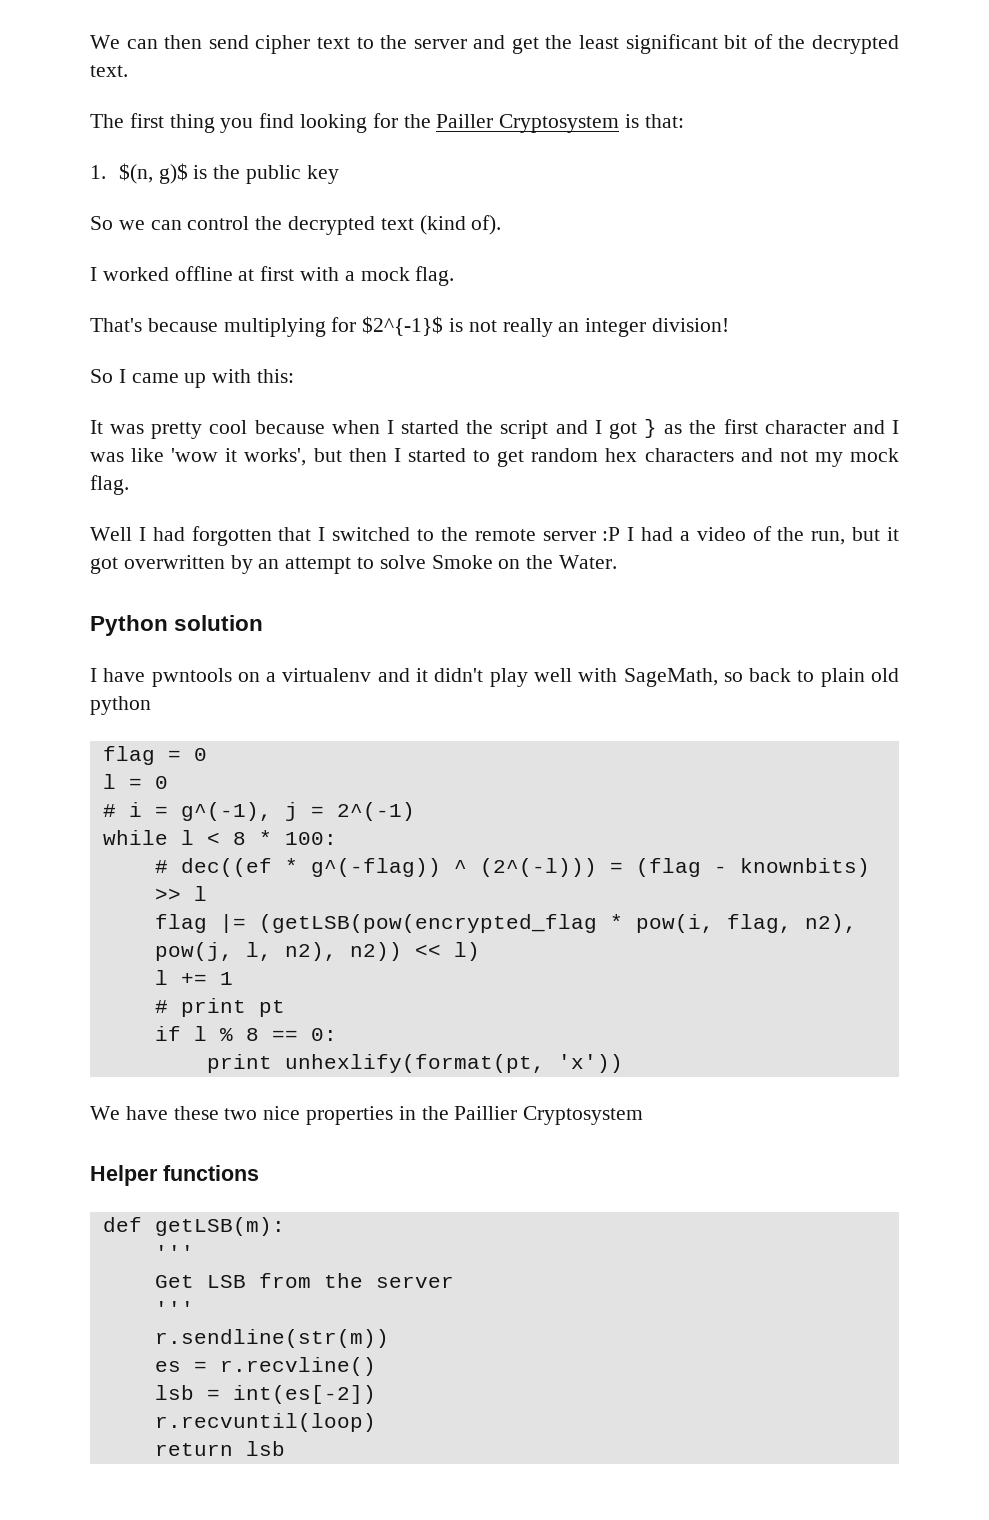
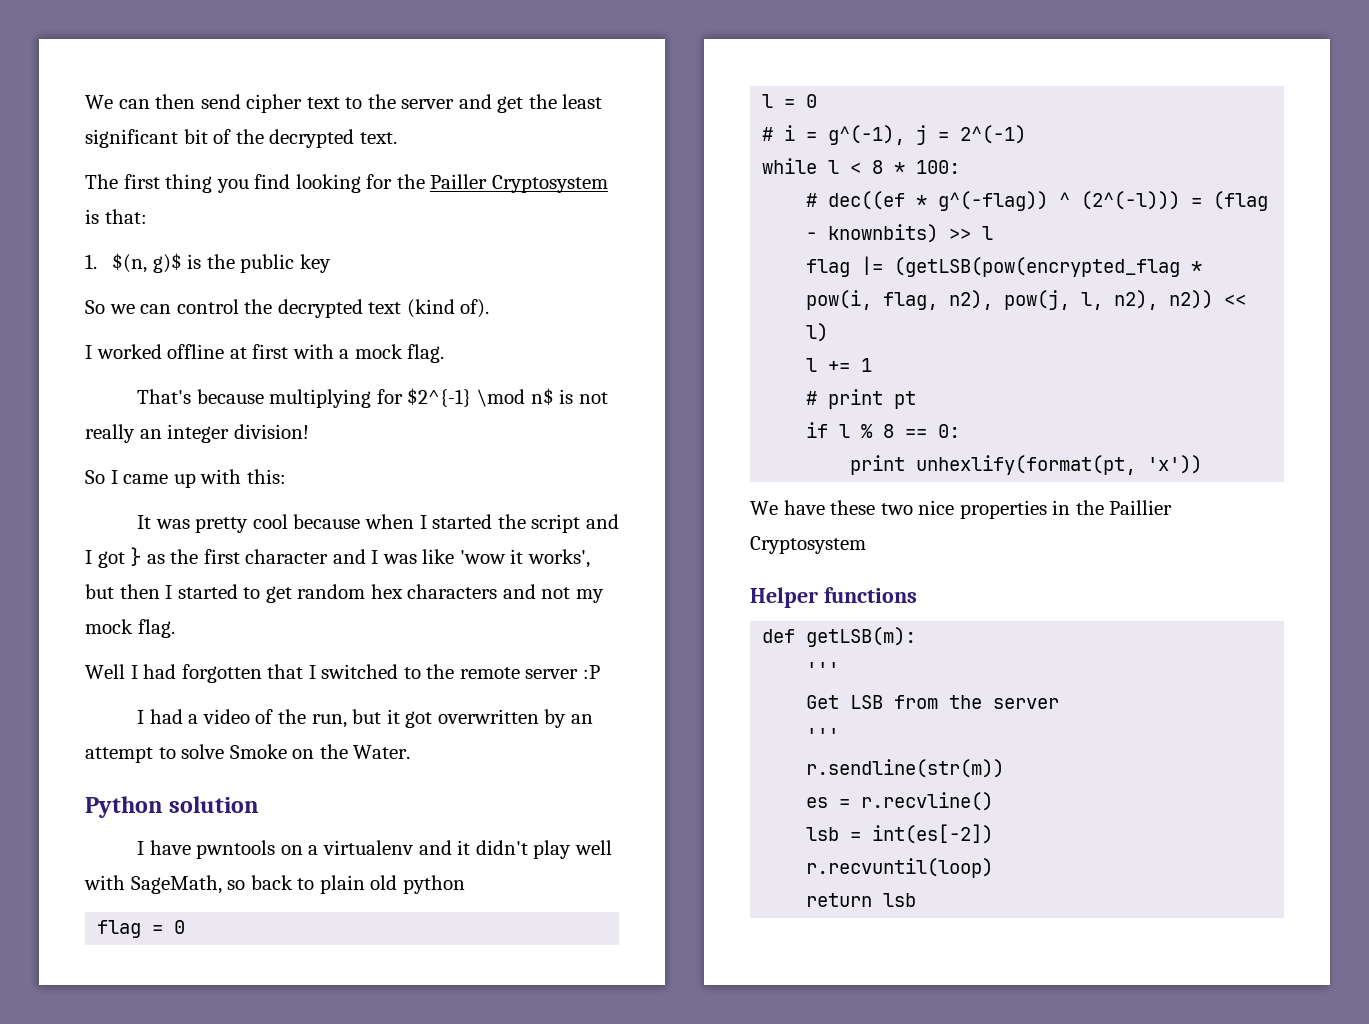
- That's because multiplying for $2^{-1}$ is not really an integer division!
+ That's because multiplying for $2^{-1} \mod n$ is not really an integer division!
- Well I had forgotten that I switched to the remote server :P I had a video of the run, but it got overwritten by an attempt to solve Smoke on the Water.
+ Well I had forgotten that I switched to the remote server :P
+ I had a video of the run, but it got overwritten by an attempt to solve Smoke on the Water.

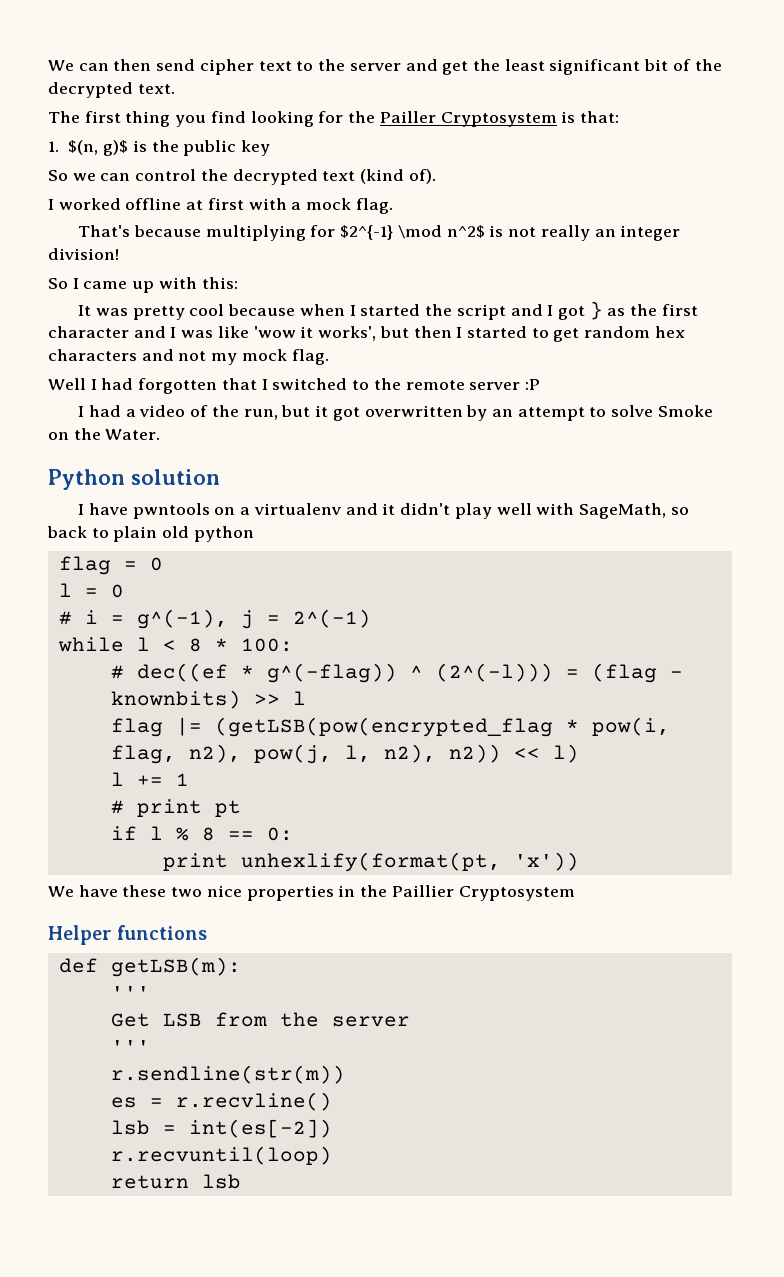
- That's because multiplying for $2^{-1} \mod n$ is not really an integer division!
+ That's because multiplying for $2^{-1} \mod n^2$ is not really an integer division!

